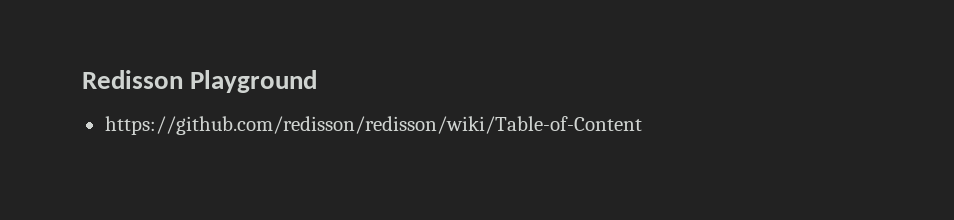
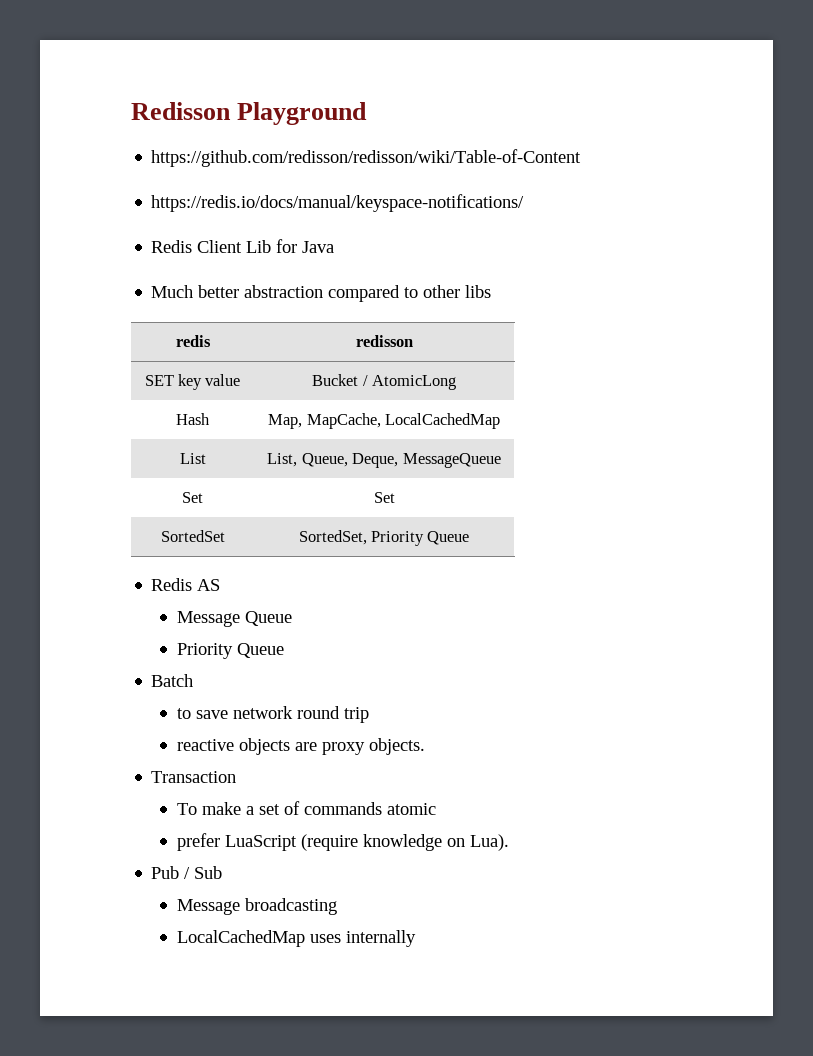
+ https://redis.io/docs/manual/keyspace-notifications/
+ Redis Client Lib for Java
+ Much better abstraction compared to other libs
+ redis | redisson
+ SET key value | Bucket / AtomicLong
+ Hash | Map, MapCache, LocalCachedMap
+ List | List, Queue, Deque, MessageQueue
+ Set | Set
+ SortedSet | SortedSet, Priority Queue
+ Redis AS
+ Message Queue
+ Priority Queue
+ Batch
+ to save network round trip
+ reactive objects are proxy objects.
+ Transaction
+ To make a set of commands atomic
+ prefer LuaScript (require knowledge on Lua).
+ Pub / Sub
+ Message broadcasting
+ LocalCachedMap uses internally

